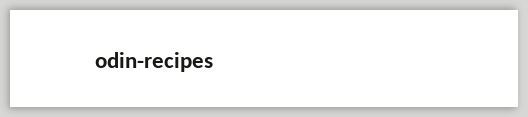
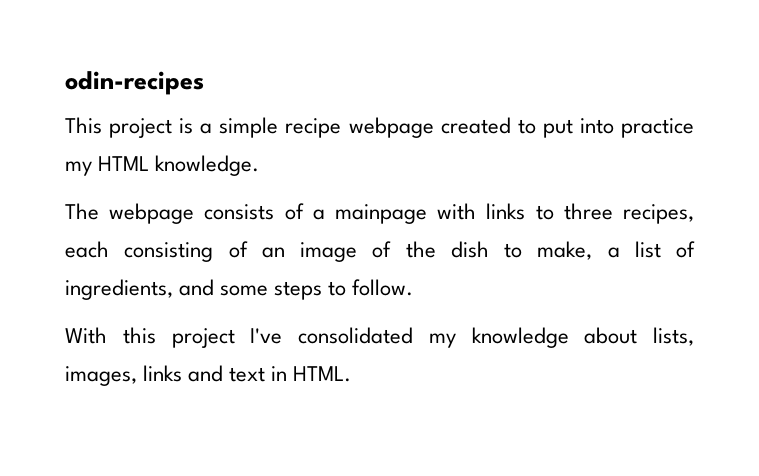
+ This project is a simple recipe webpage created to put into practice my HTML knowledge.
+ The webpage consists of a mainpage with links to three recipes, each consisting of an image of the dish to make, a list of ingredients, and some steps to follow.
+ With this project I've consolidated my knowledge about lists, images, links and text in HTML.

